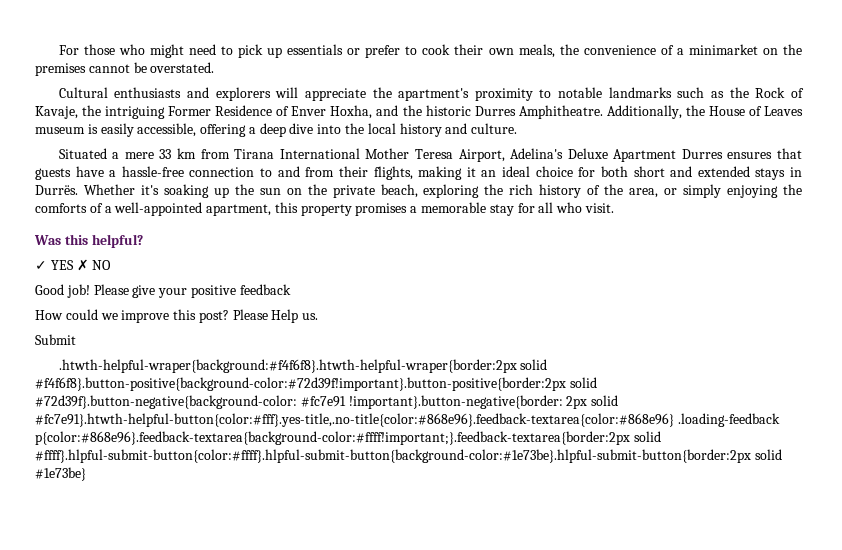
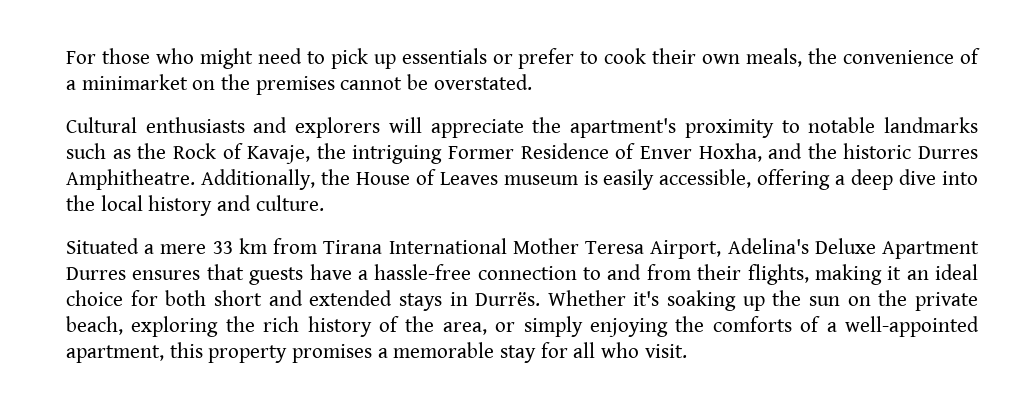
- Was this helpful?
- ✓ YES ✗ NO
- Good job! Please give your positive feedback
- How could we improve this post? Please Help us.
- Submit
- .htwth-helpful-wraper{background:#f4f6f8}.htwth-helpful-wraper{border:2px solid #f4f6f8}.button-positive{background-color:#72d39f!important}.button-positive{border:2px solid #72d39f}.button-negative{background-color: #fc7e91 !important}.button-negative{border: 2px solid #fc7e91}.htwth-helpful-button{color:#fff}.yes-title,.no-title{color:#868e96}.feedback-textarea{color:#868e96} .loading-feedback p{color:#868e96}.feedback-textarea{background-color:#ffff!important;}.feedback-textarea{border:2px solid #ffff}.hlpful-submit-button{color:#ffff}.hlpful-submit-button{background-color:#1e73be}.hlpful-submit-button{border:2px solid #1e73be}

